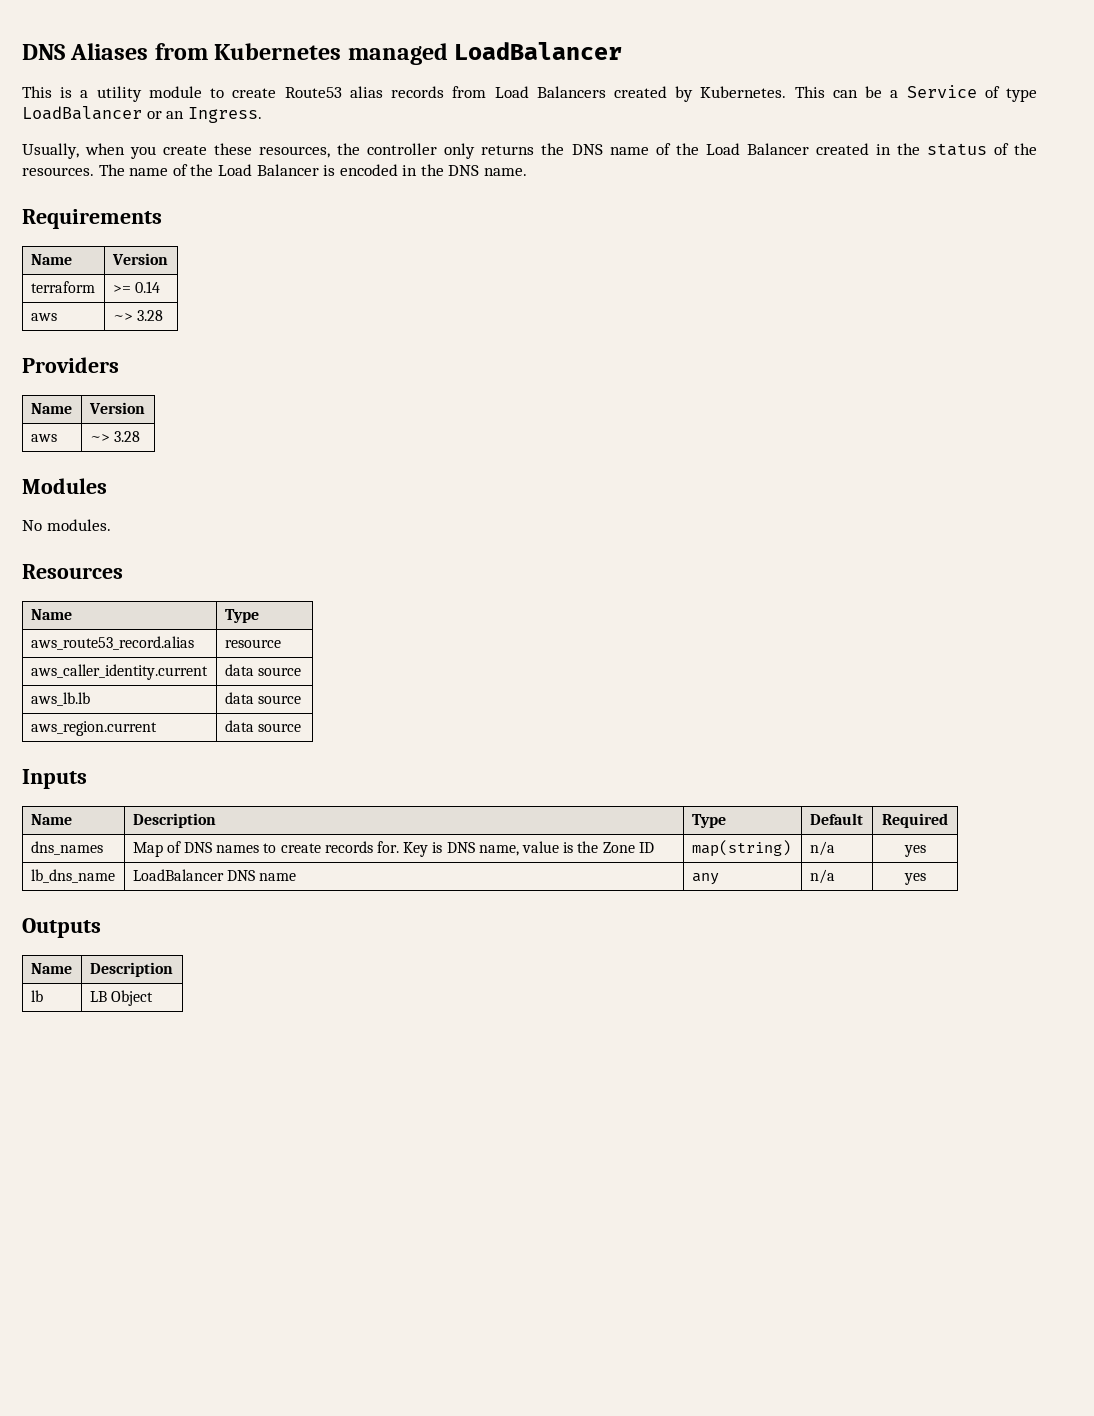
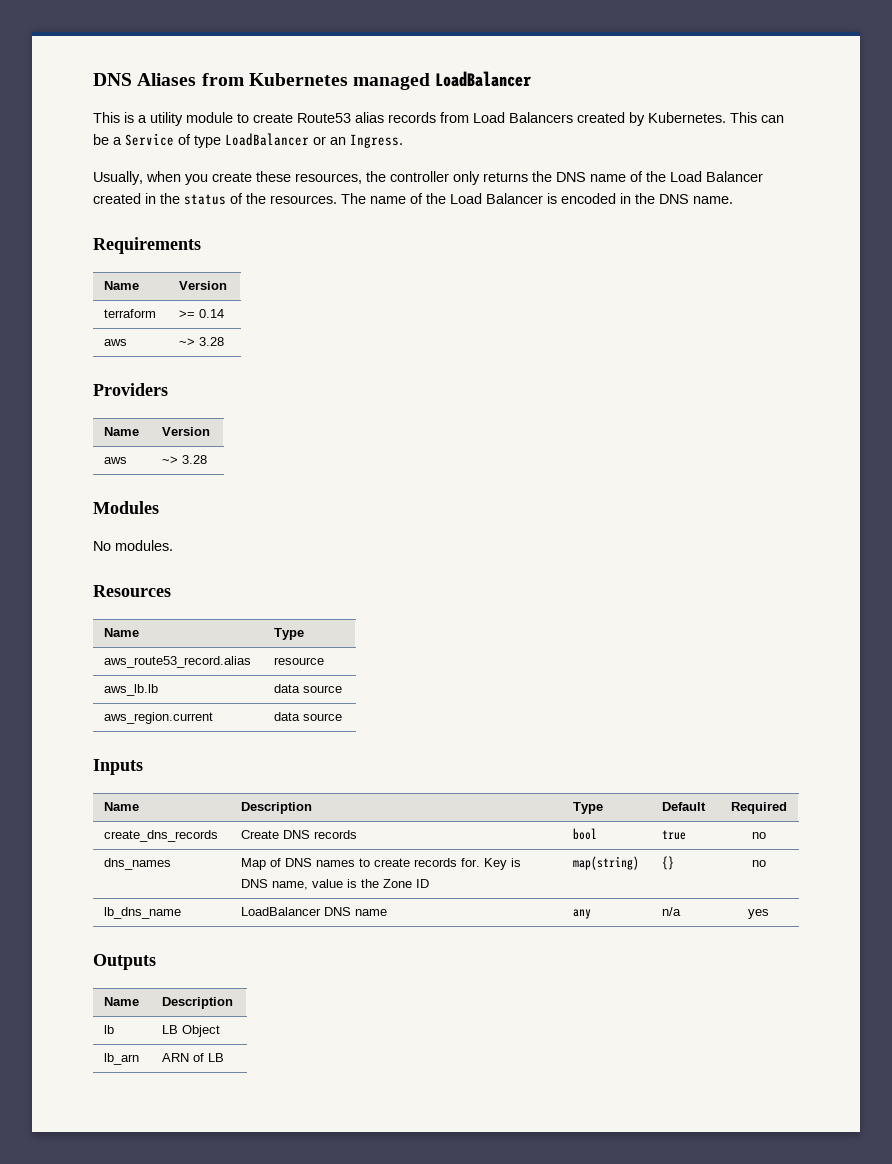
- aws_caller_identity.current | data source
+ create_dns_records | Create DNS records | bool | true | no
- dns_names | Map of DNS names to create records for. Key is DNS name, value is the Zone ID | map(string) | n/a | yes
+ dns_names | Map of DNS names to create records for. Key is DNS name, value is the Zone ID | map(string) | {} | no
+ lb_arn | ARN of LB

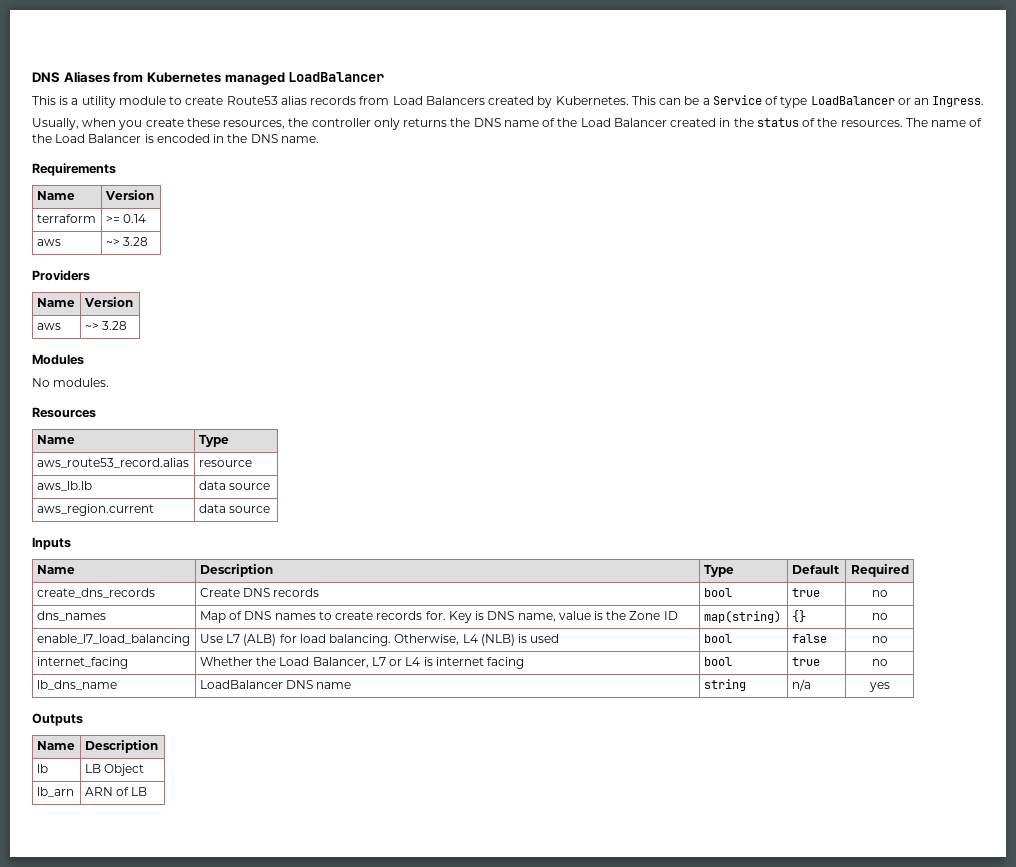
+ enable_l7_load_balancing | Use L7 (ALB) for load balancing. Otherwise, L4 (NLB) is used | bool | false | no
+ internet_facing | Whether the Load Balancer, L7 or L4 is internet facing | bool | true | no
- lb_dns_name | LoadBalancer DNS name | any | n/a | yes
+ lb_dns_name | LoadBalancer DNS name | string | n/a | yes

